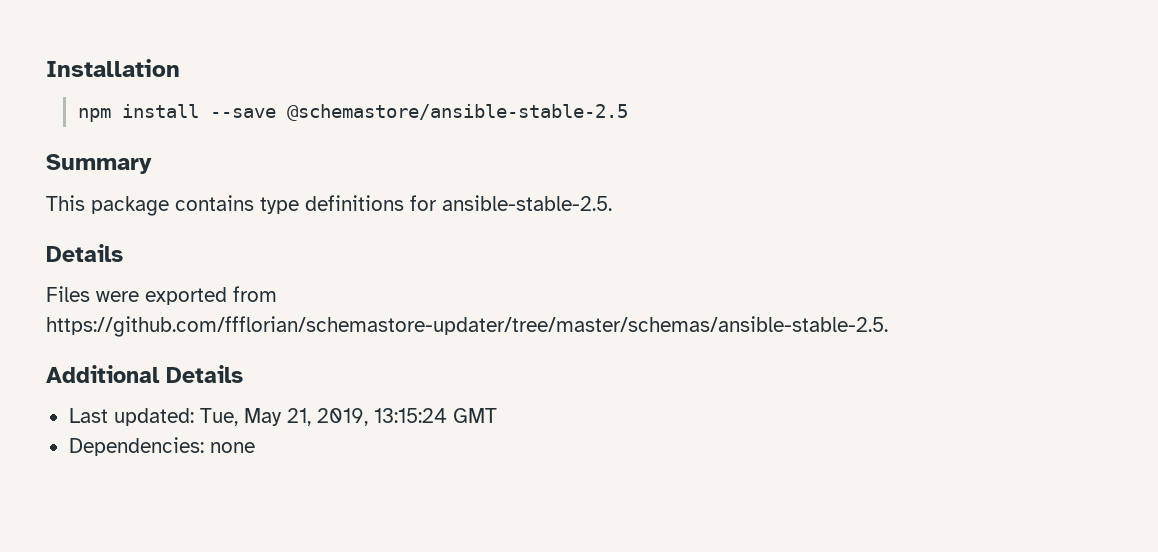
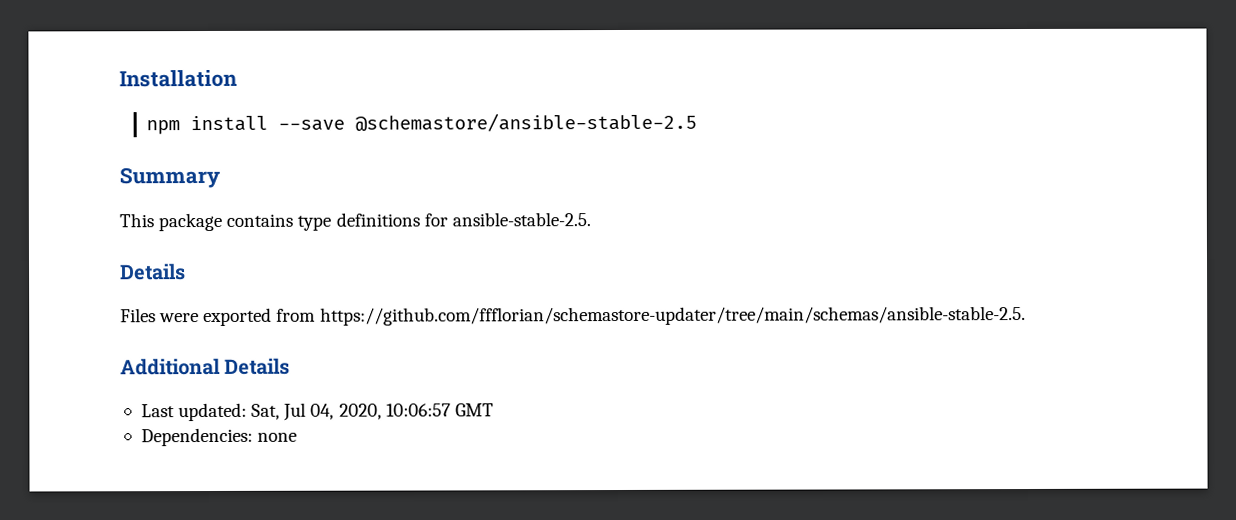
- Files were exported from https://github.com/ffflorian/schemastore-updater/tree/master/schemas/ansible-stable-2.5.
+ Files were exported from https://github.com/ffflorian/schemastore-updater/tree/main/schemas/ansible-stable-2.5.
- Last updated: Tue, May 21, 2019, 13:15:24 GMT
+ Last updated: Sat, Jul 04, 2020, 10:06:57 GMT

